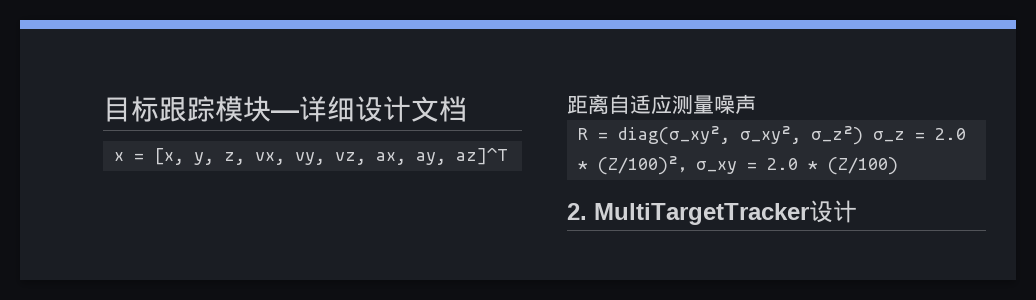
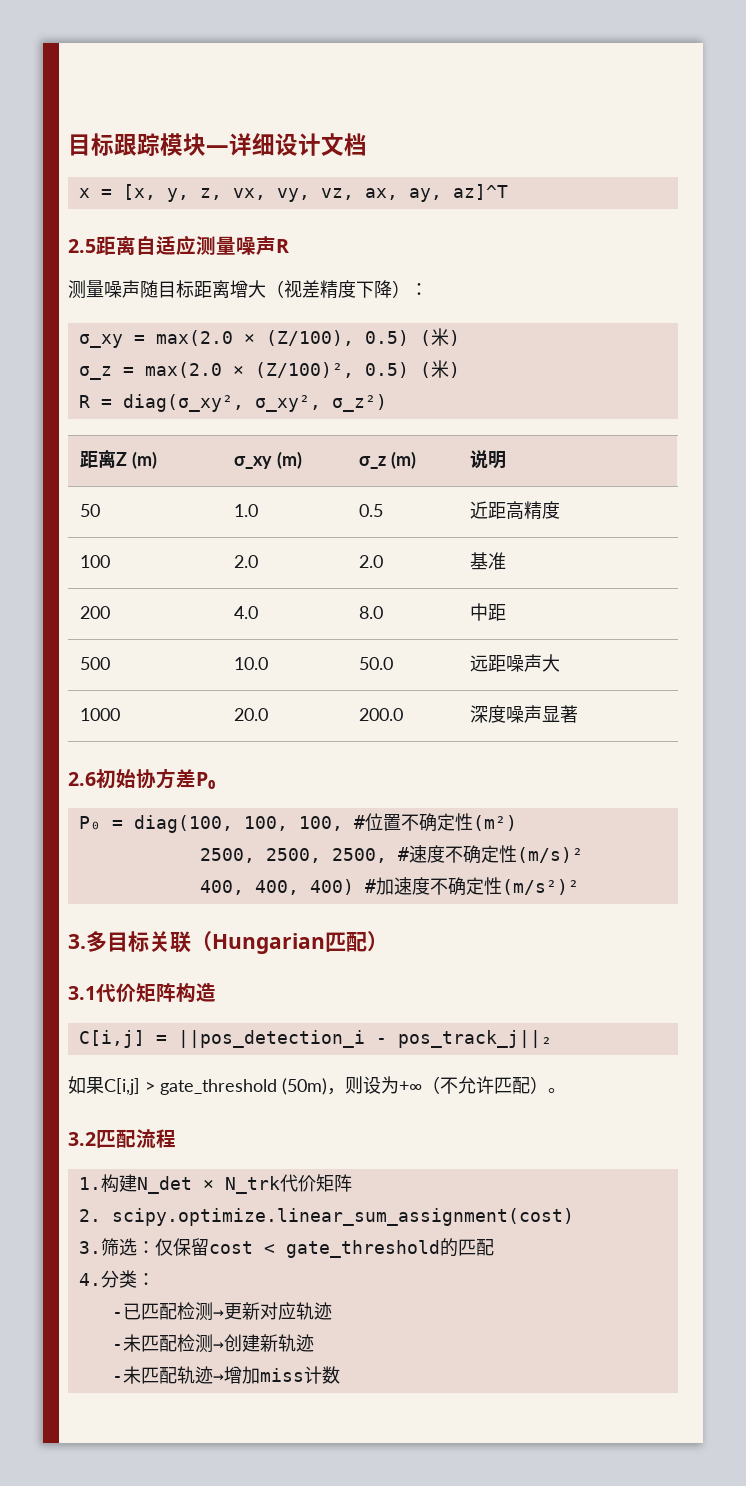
- 距离自适应测量噪声
+ 2.5距离自适应测量噪声R
+ 测量噪声随目标距离增大（视差精度下降）：
+ σ_xy = max(2.0 × (Z/100), 0.5) (米)
+ σ_z = max(2.0 × (Z/100)², 0.5) (米)
- R = diag(σ_xy², σ_xy², σ_z²) σ_z = 2.0 * (Z/100)²，σ_xy = 2.0 * (Z/100)
- 2. MultiTargetTracker设计
+ R = diag(σ_xy², σ_xy², σ_z²)
+ 距离Z (m) | σ_xy (m) | σ_z (m) | 说明
+ 50 | 1.0 | 0.5 | 近距高精度
+ 100 | 2.0 | 2.0 | 基准
+ 200 | 4.0 | 8.0 | 中距
+ 500 | 10.0 | 50.0 | 远距噪声大
+ 1000 | 20.0 | 200.0 | 深度噪声显著
+ 2.6初始协方差P₀
+ P₀ = diag(100, 100, 100, #位置不确定性(m²)
+ 2500, 2500, 2500, #速度不确定性(m/s)²
+ 400, 400, 400) #加速度不确定性(m/s²)²
+ 3.多目标关联（Hungarian匹配）
+ 3.1代价矩阵构造
+ C[i,j] = ||pos_detection_i - pos_track_j||₂
+ 如果C[i,j] > gate_threshold (50m)，则设为+∞（不允许匹配）。
+ 3.2匹配流程
+ 1.构建N_det × N_trk代价矩阵
+ 2. scipy.optimize.linear_sum_assignment(cost)
+ 3.筛选：仅保留cost < gate_threshold的匹配
+ 4.分类：
+ -已匹配检测→更新对应轨迹
+ -未匹配检测→创建新轨迹
+ -未匹配轨迹→增加miss计数

